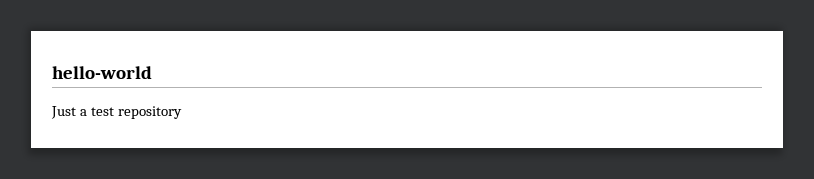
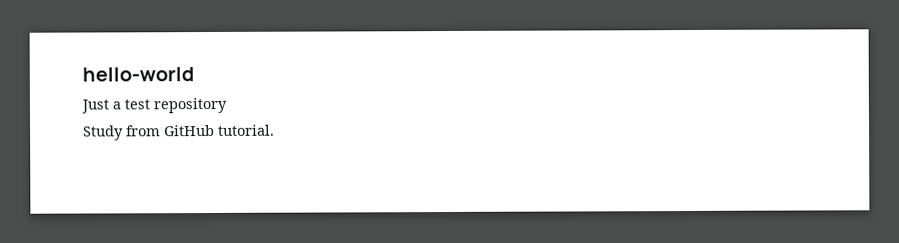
+ Study from GitHub tutorial.

